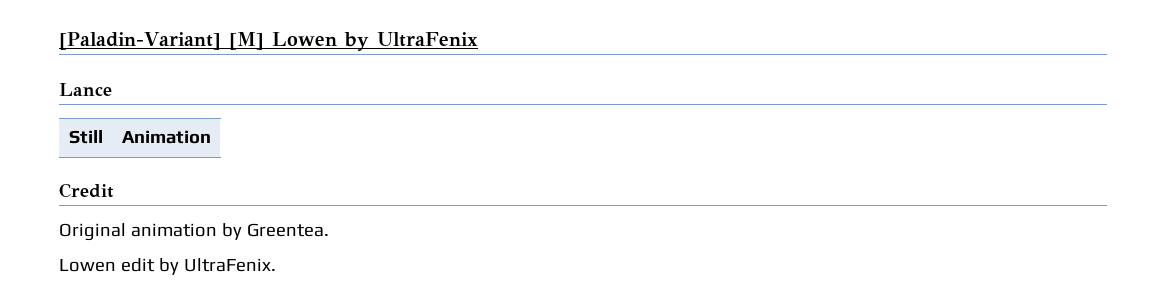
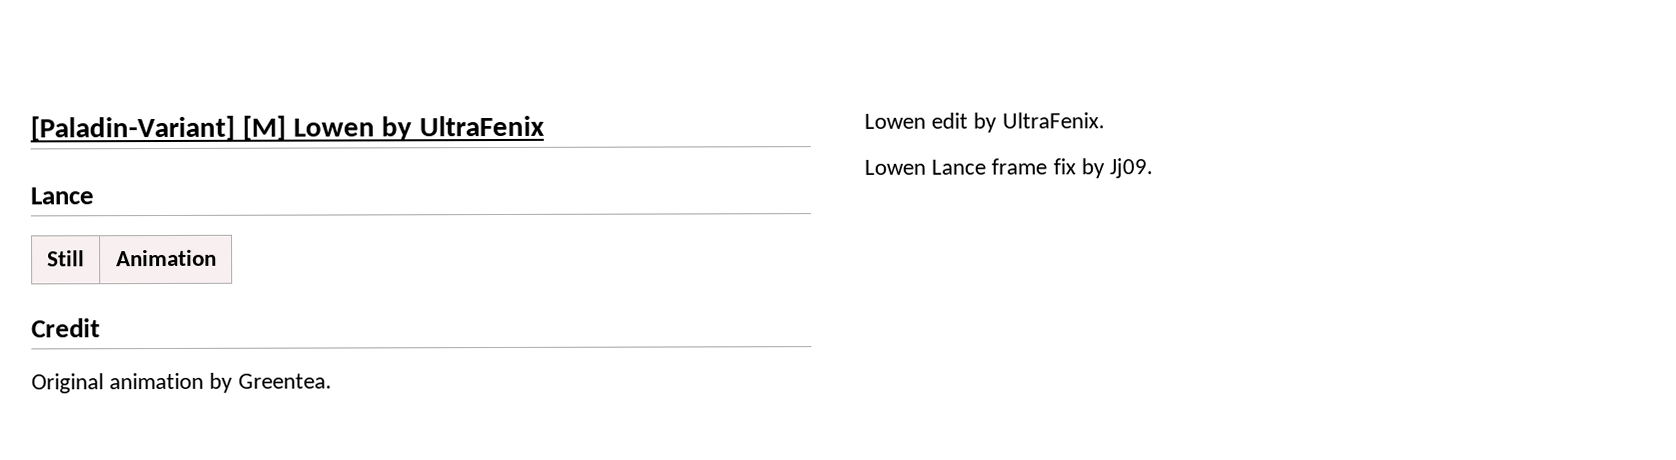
+ Lowen Lance frame fix by Jj09.

